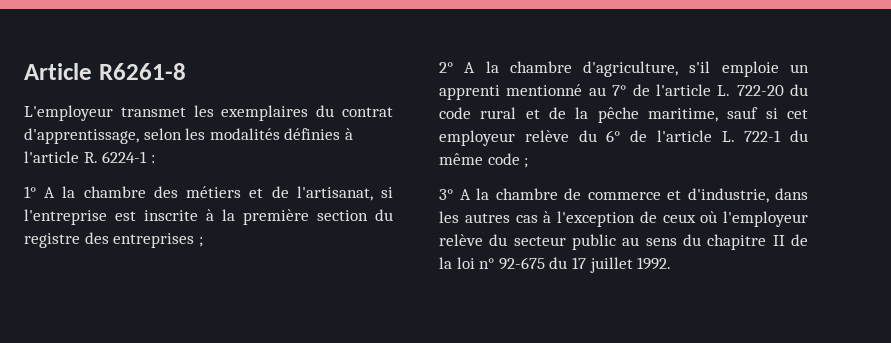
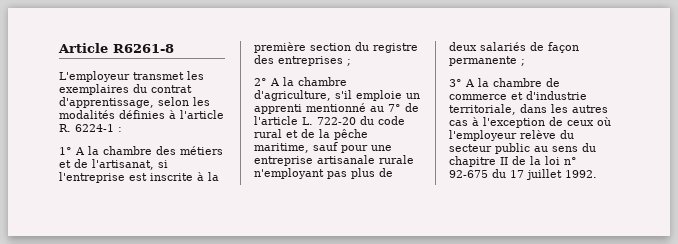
- 2° A la chambre d'agriculture, s'il emploie un apprenti mentionné au 7° de l'article L. 722-20 du code rural et de la pêche maritime, sauf si cet employeur relève du 6° de l'article L. 722-1 du même code ;
+ 2° A la chambre d'agriculture, s'il emploie un apprenti mentionné au 7° de l'article L. 722-20 du code rural et de la pêche maritime, sauf pour une entreprise artisanale rurale n'employant pas plus de deux salariés de façon permanente ;
- 3° A la chambre de commerce et d'industrie, dans les autres cas à l'exception de ceux où l'employeur relève du secteur public au sens du chapitre II de la loi n° 92-675 du 17 juillet 1992.
+ 3° A la chambre de commerce et d'industrie territoriale, dans les autres cas à l'exception de ceux où l'employeur relève du secteur public au sens du chapitre II de la loi n° 92-675 du 17 juillet 1992.

